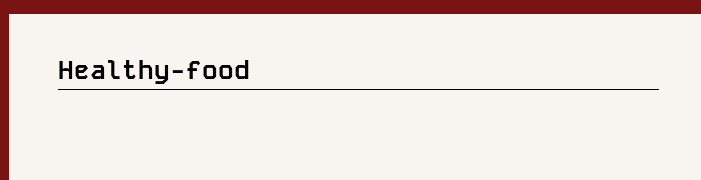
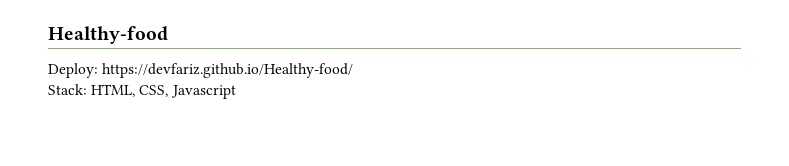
+ Deploy: https://devfariz.github.io/Healthy-food/
+ Stack: HTML, CSS, Javascript

